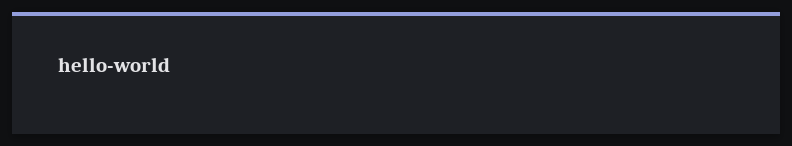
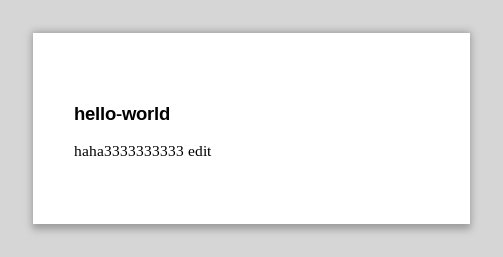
+ haha3333333333 edit

